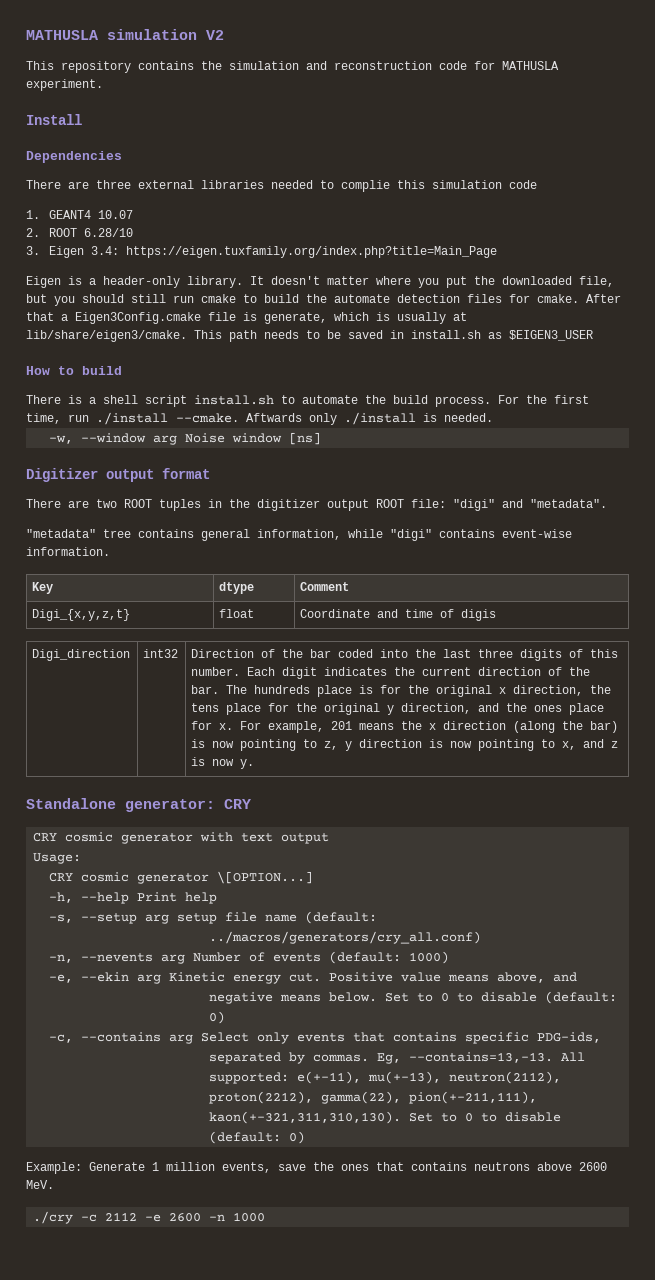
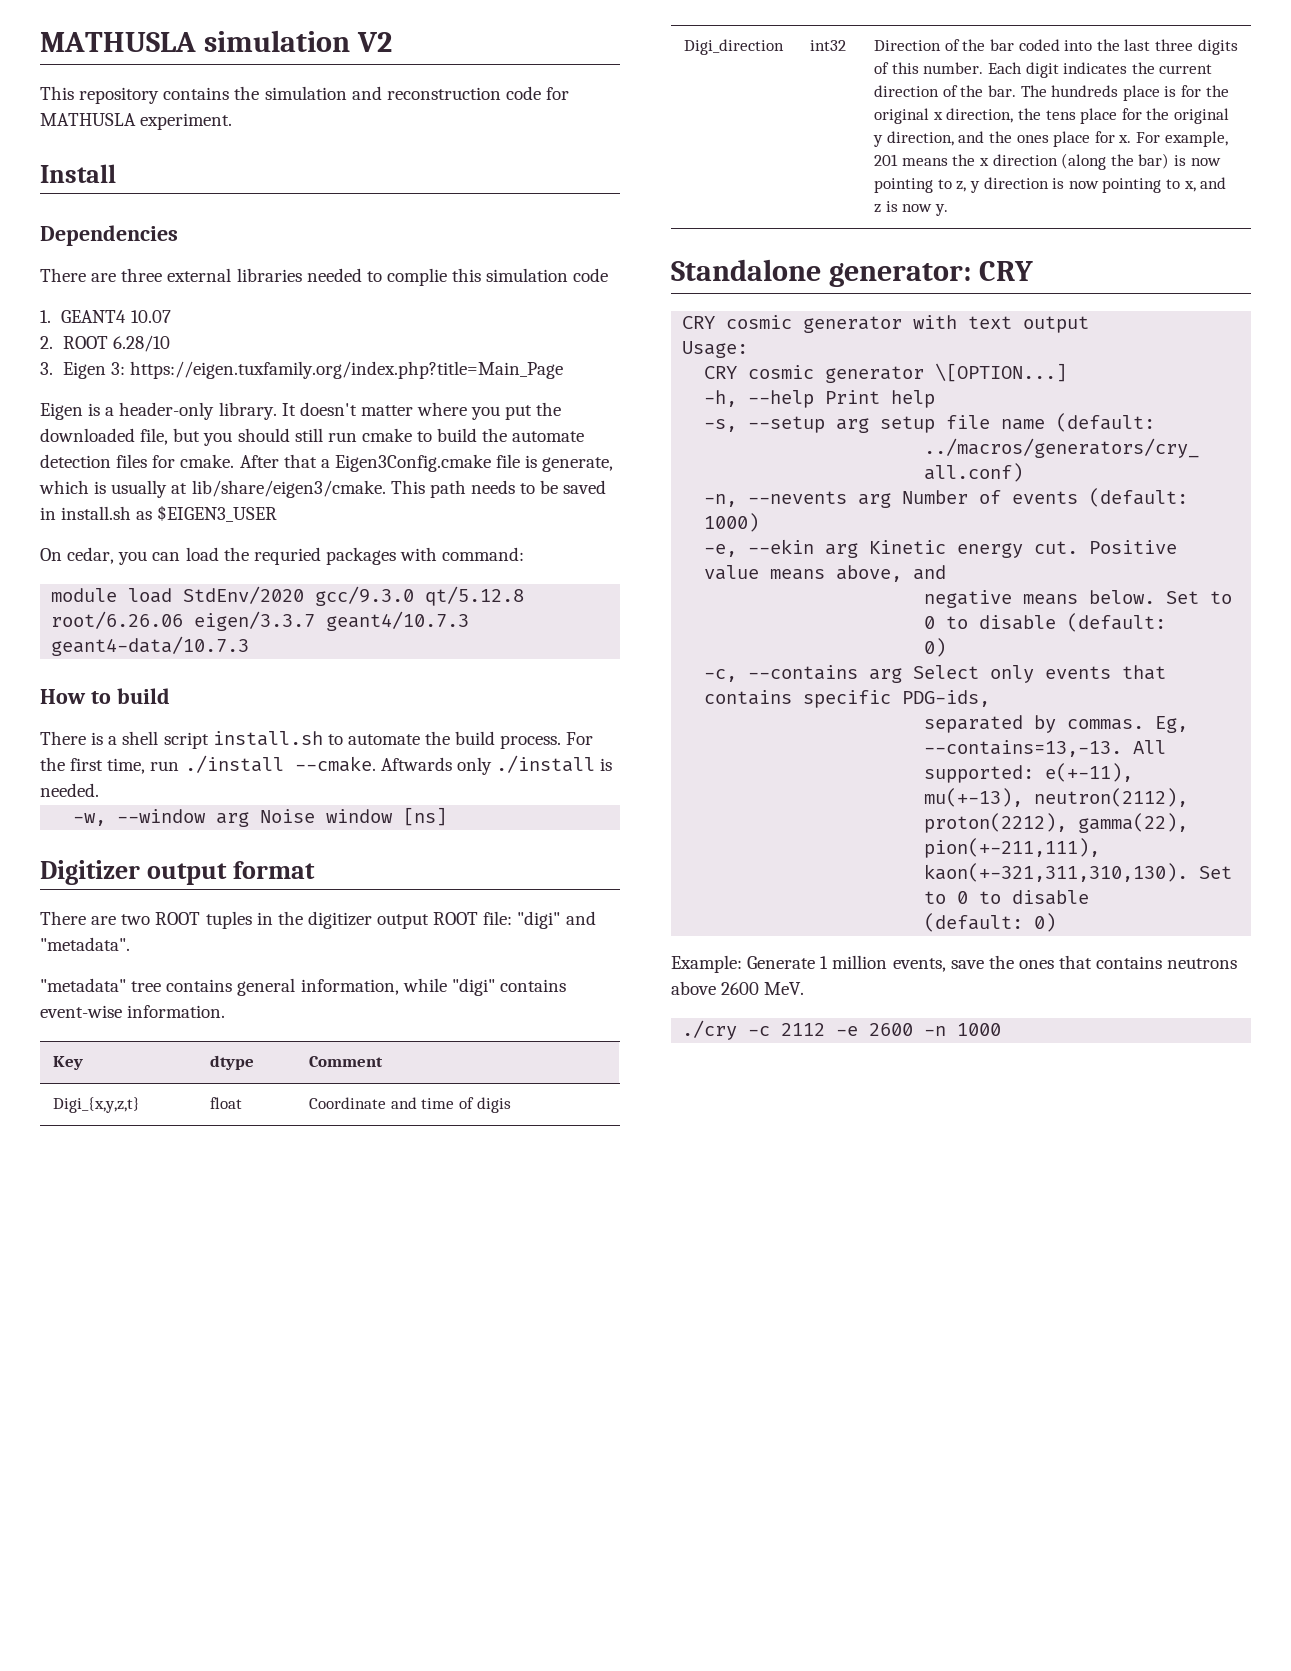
- 3. Eigen 3.4: https://eigen.tuxfamily.org/index.php?title=Main_Page
+ 3. Eigen 3: https://eigen.tuxfamily.org/index.php?title=Main_Page
+ On cedar, you can load the requried packages with command:
+ module load StdEnv/2020 gcc/9.3.0 qt/5.12.8 root/6.26.06 eigen/3.3.7 geant4/10.7.3 geant4-data/10.7.3

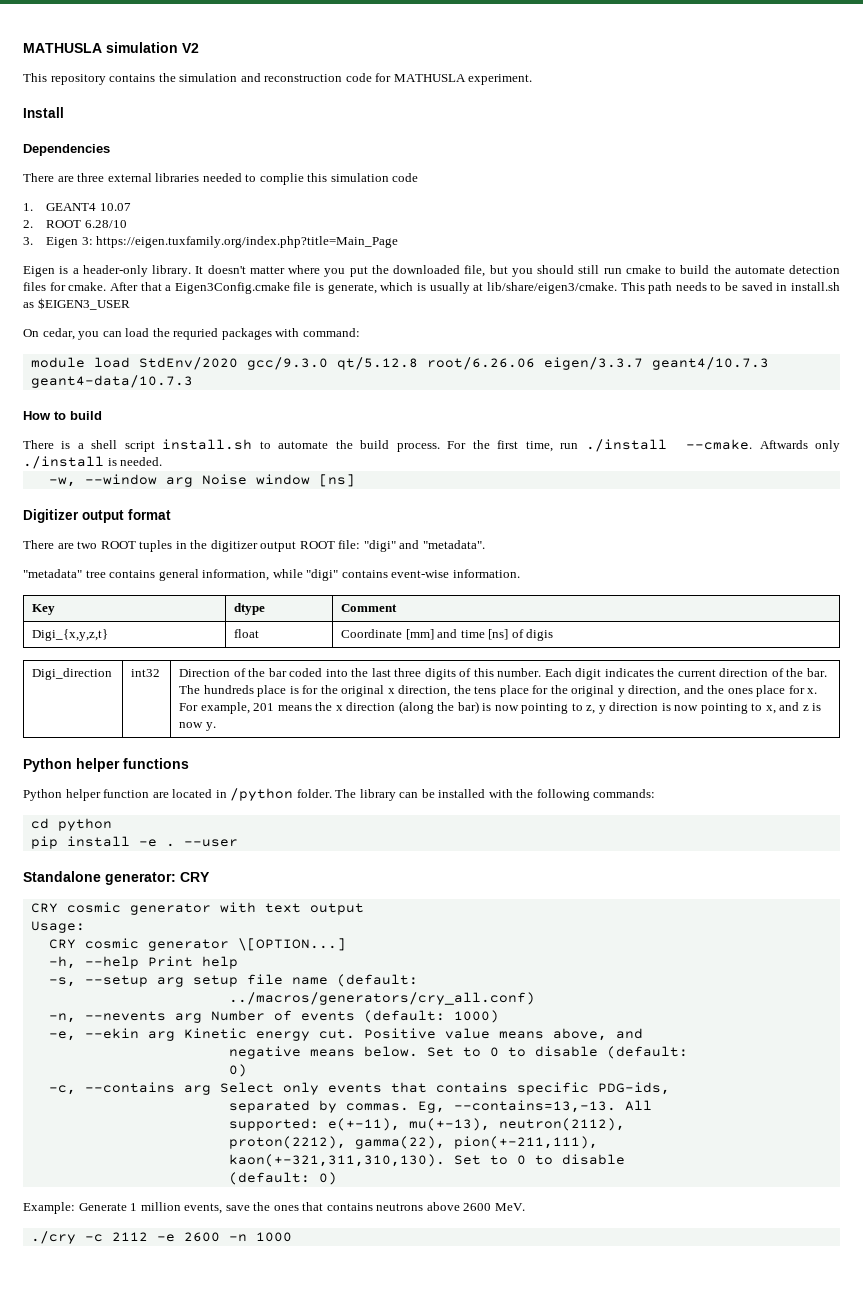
- Digi_{x,y,z,t} | float | Coordinate and time of digis
+ Digi_{x,y,z,t} | float | Coordinate [mm] and time [ns] of digis
+ Python helper functions
+ Python helper function are located in /python folder. The library can be installed with the following commands:
+ cd python
+ pip install -e . --user

